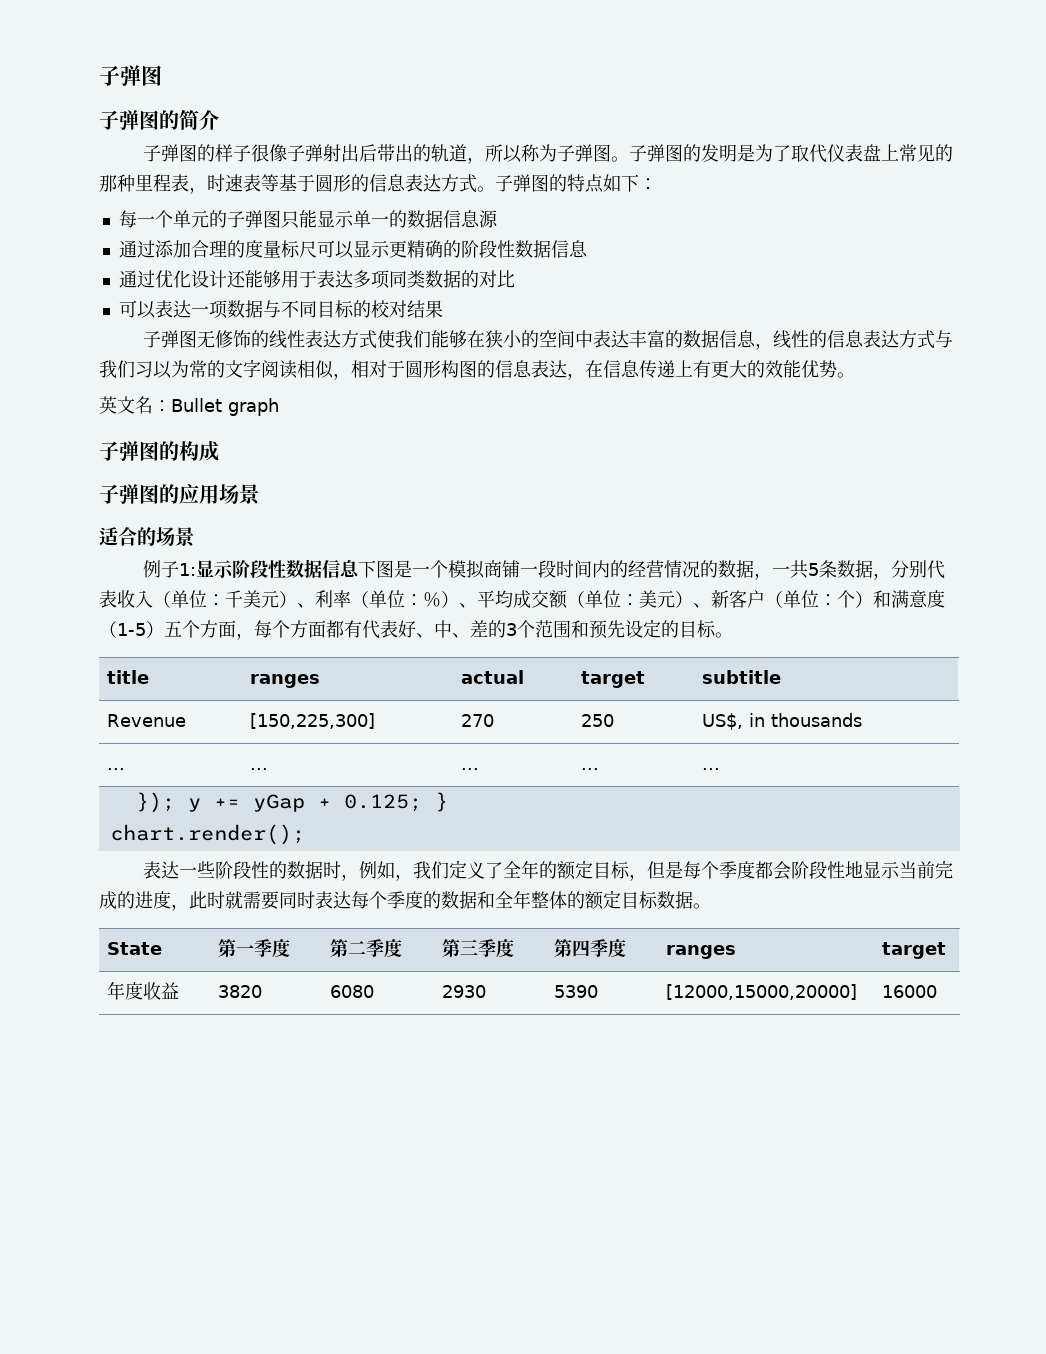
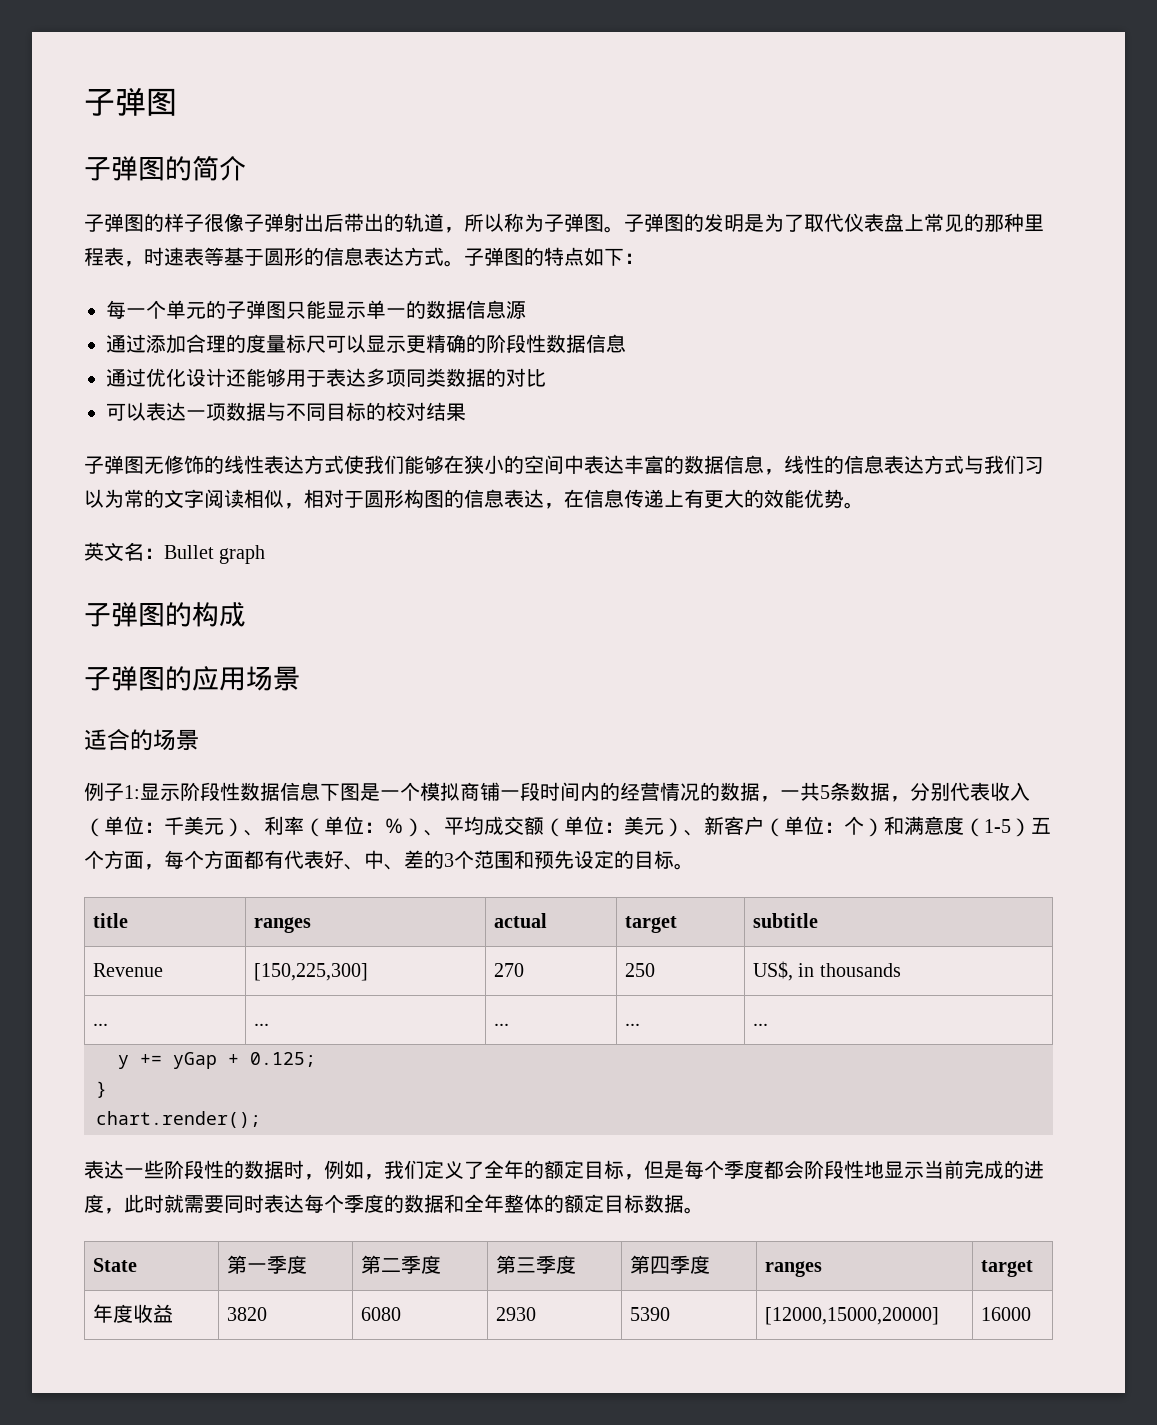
- }); y += yGap + 0.125; }
+ y += yGap + 0.125;
+ }

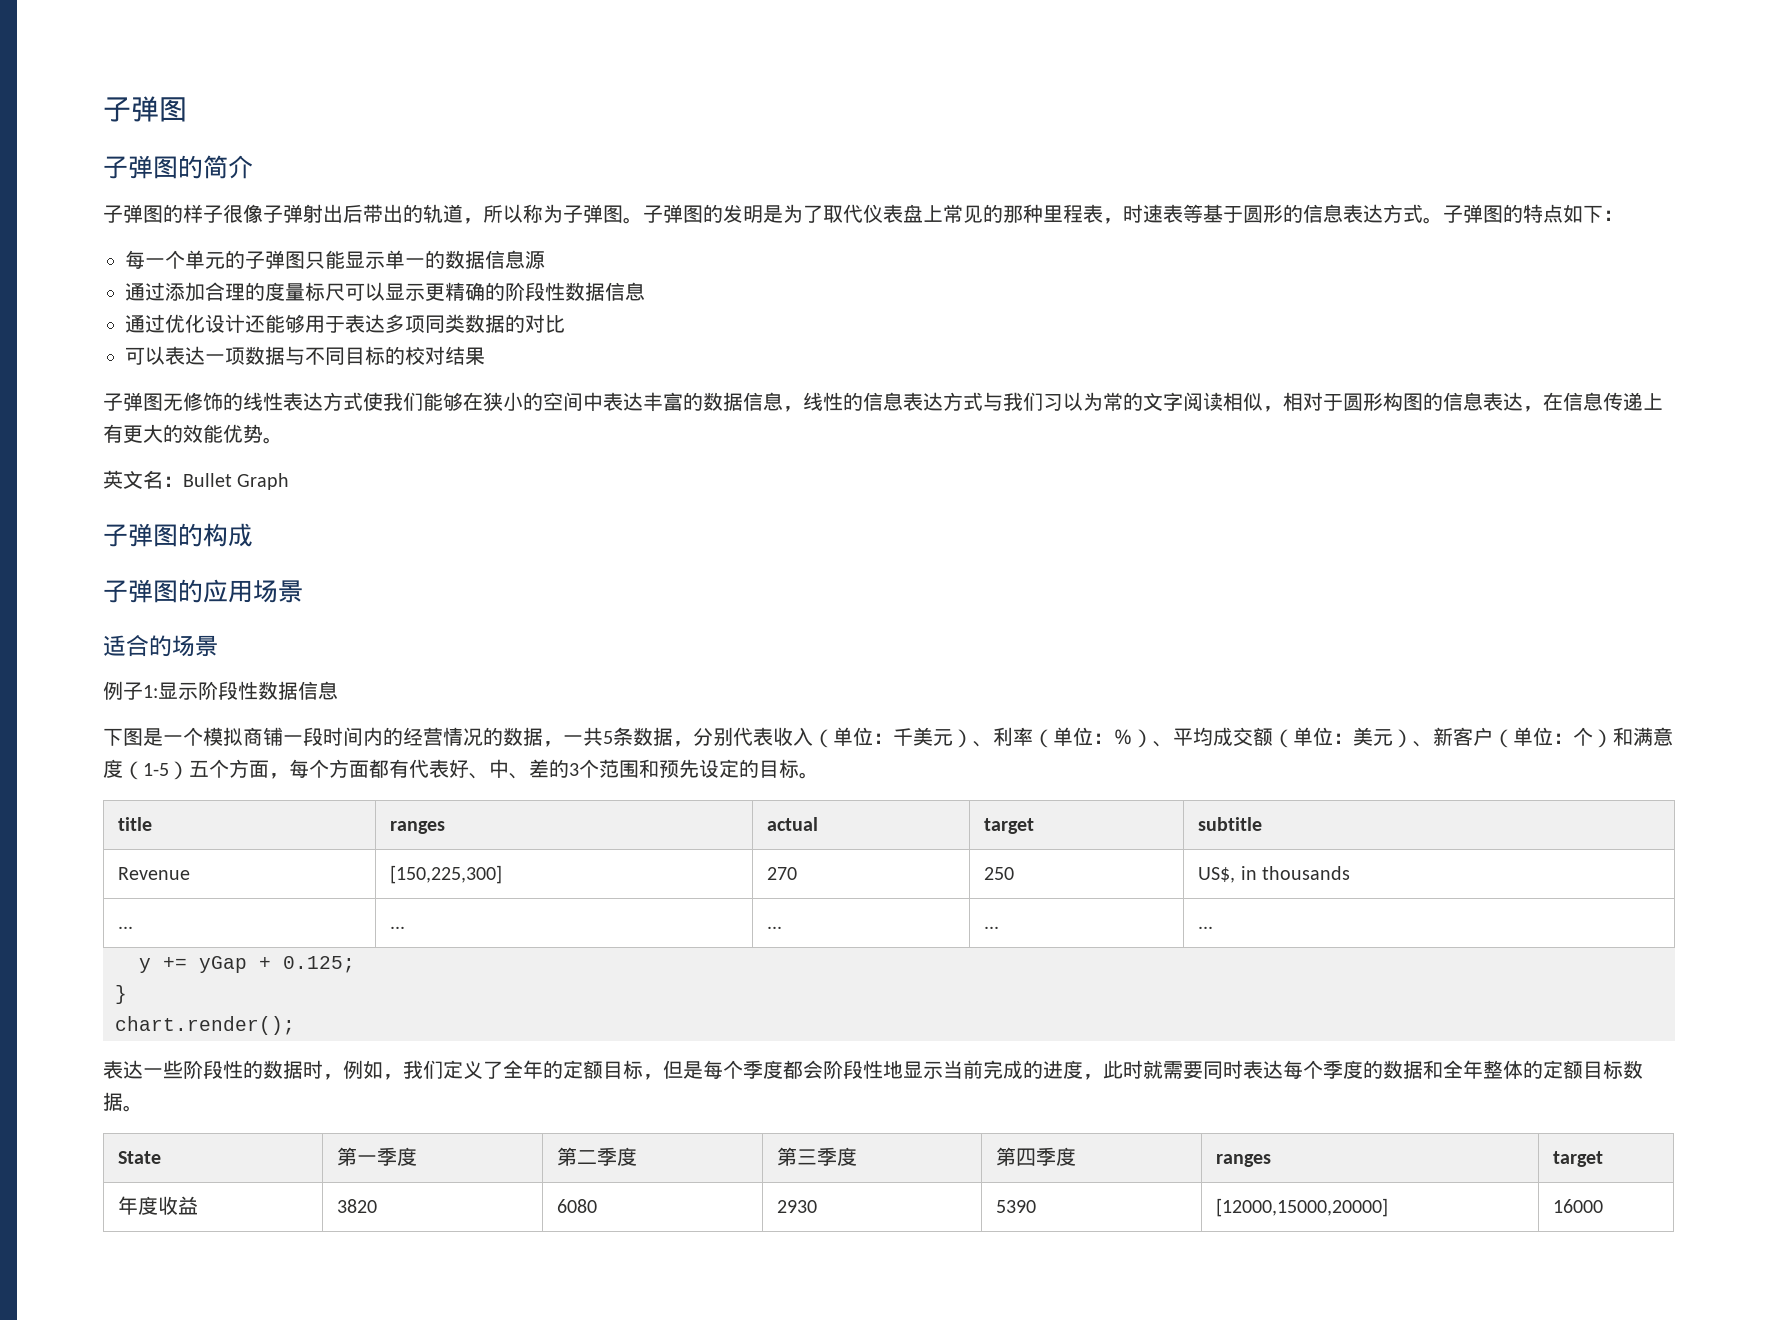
- 英文名：Bullet graph
+ 英文名：Bullet Graph
- 显示阶段性数据信息下图是一个模拟商铺一段时间内的经营情况的数据，一共5条数据，分别代表收入（单位：
+ 显示阶段性数据信息
+ 下图是一个模拟商铺一段时间内的经营情况的数据，一共5条数据，分别代表收入（单位：
- 表达一些阶段性的数据时，例如，我们定义了全年的额定目标，但是每个季度都会阶段性地显示当前完成的进度，此时就需要同时表达每个季度的数据和全年整体的额定目标数据。
+ 表达一些阶段性的数据时，例如，我们定义了全年的定额目标，但是每个季度都会阶段性地显示当前完成的进度，此时就需要同时表达每个季度的数据和全年整体的定额目标数据。

